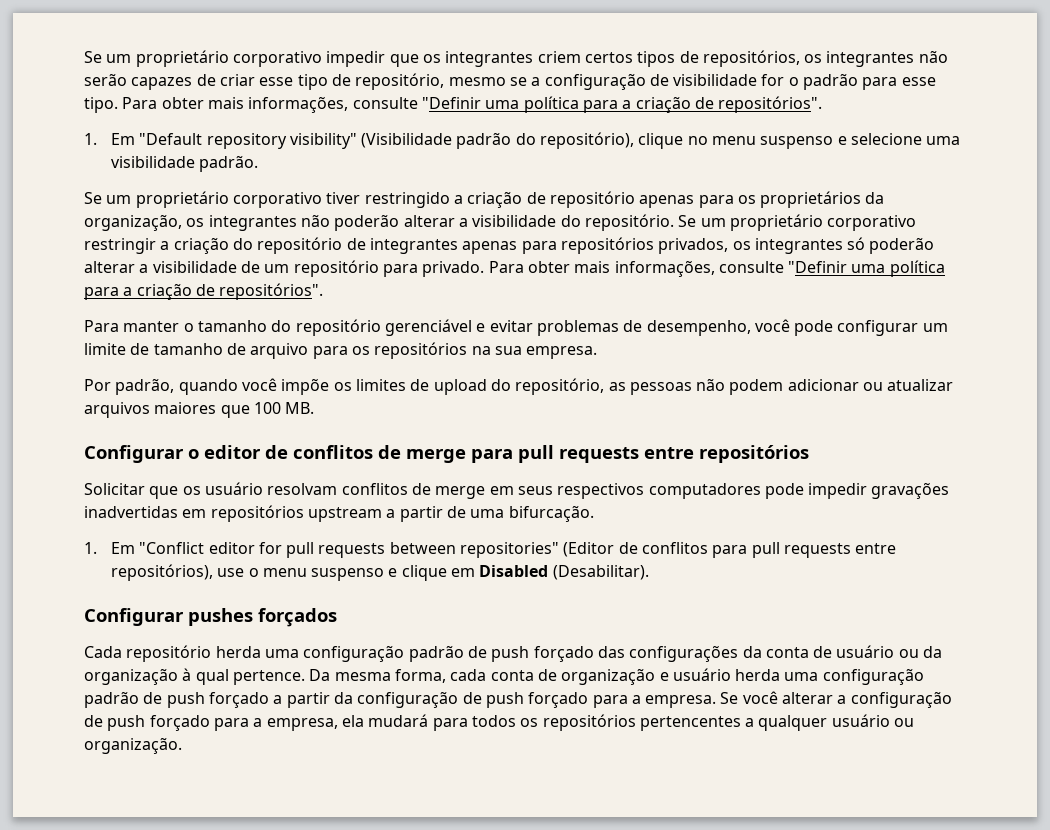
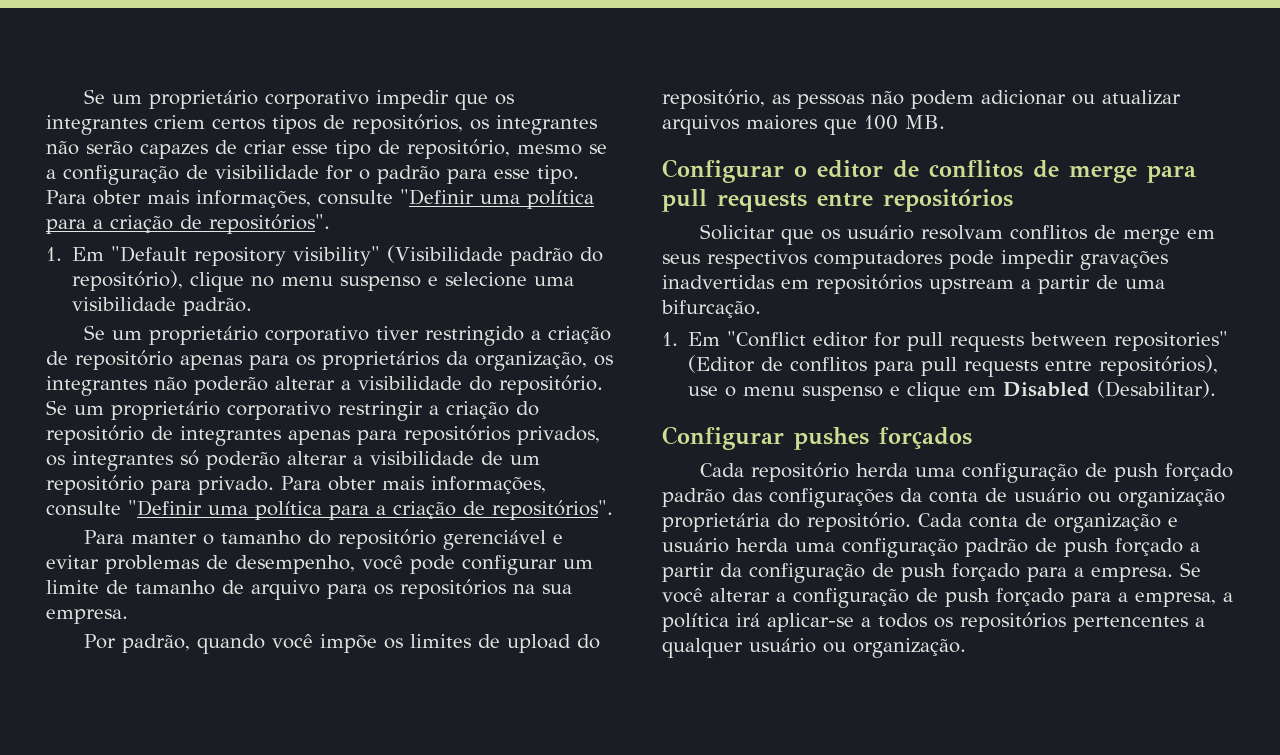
- Cada repositório herda uma configuração padrão de push forçado das configurações da conta de usuário ou da organização à qual pertence. Da mesma forma, cada conta de organização e usuário herda uma configuração padrão de push forçado a partir da configuração de push forçado para a empresa.
+ Cada repositório herda uma configuração de push forçado padrão das configurações da conta de usuário ou organização proprietária do repositório. Cada conta de organização e usuário herda uma configuração padrão de push forçado a partir da configuração de push forçado para a empresa.
- Se você alterar a configuração de push forçado para a empresa, ela mudará para todos os repositórios pertencentes a qualquer usuário ou organização.
+ Se você alterar a configuração de push forçado para a empresa, a política irá aplicar-se a todos os repositórios pertencentes a qualquer usuário ou organização.

